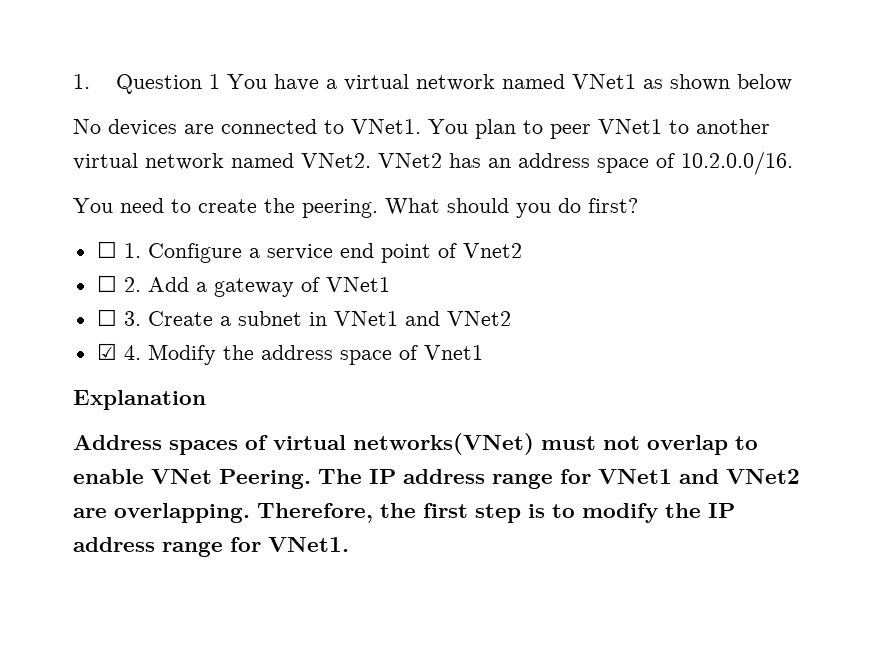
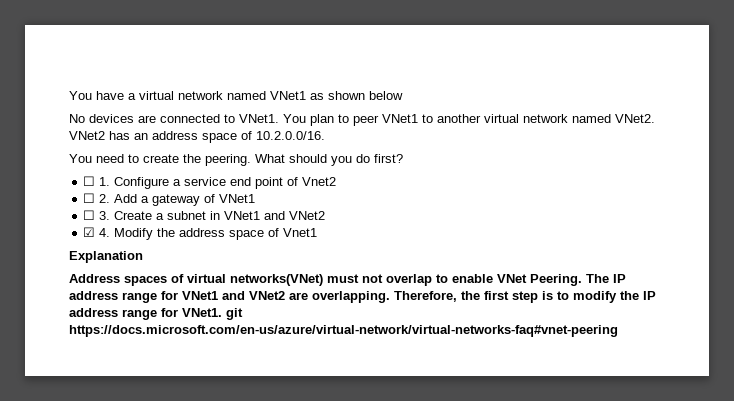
- 1. Question 1 You have a virtual network named VNet1 as shown below
+ You have a virtual network named VNet1 as shown below
- Therefore, the first step is to modify the IP address range for VNet1.
+ Therefore, the first step is to modify the IP address range for VNet1. git https://docs.microsoft.com/en-us/azure/virtual-network/virtual-networks-faq#vnet-peering

